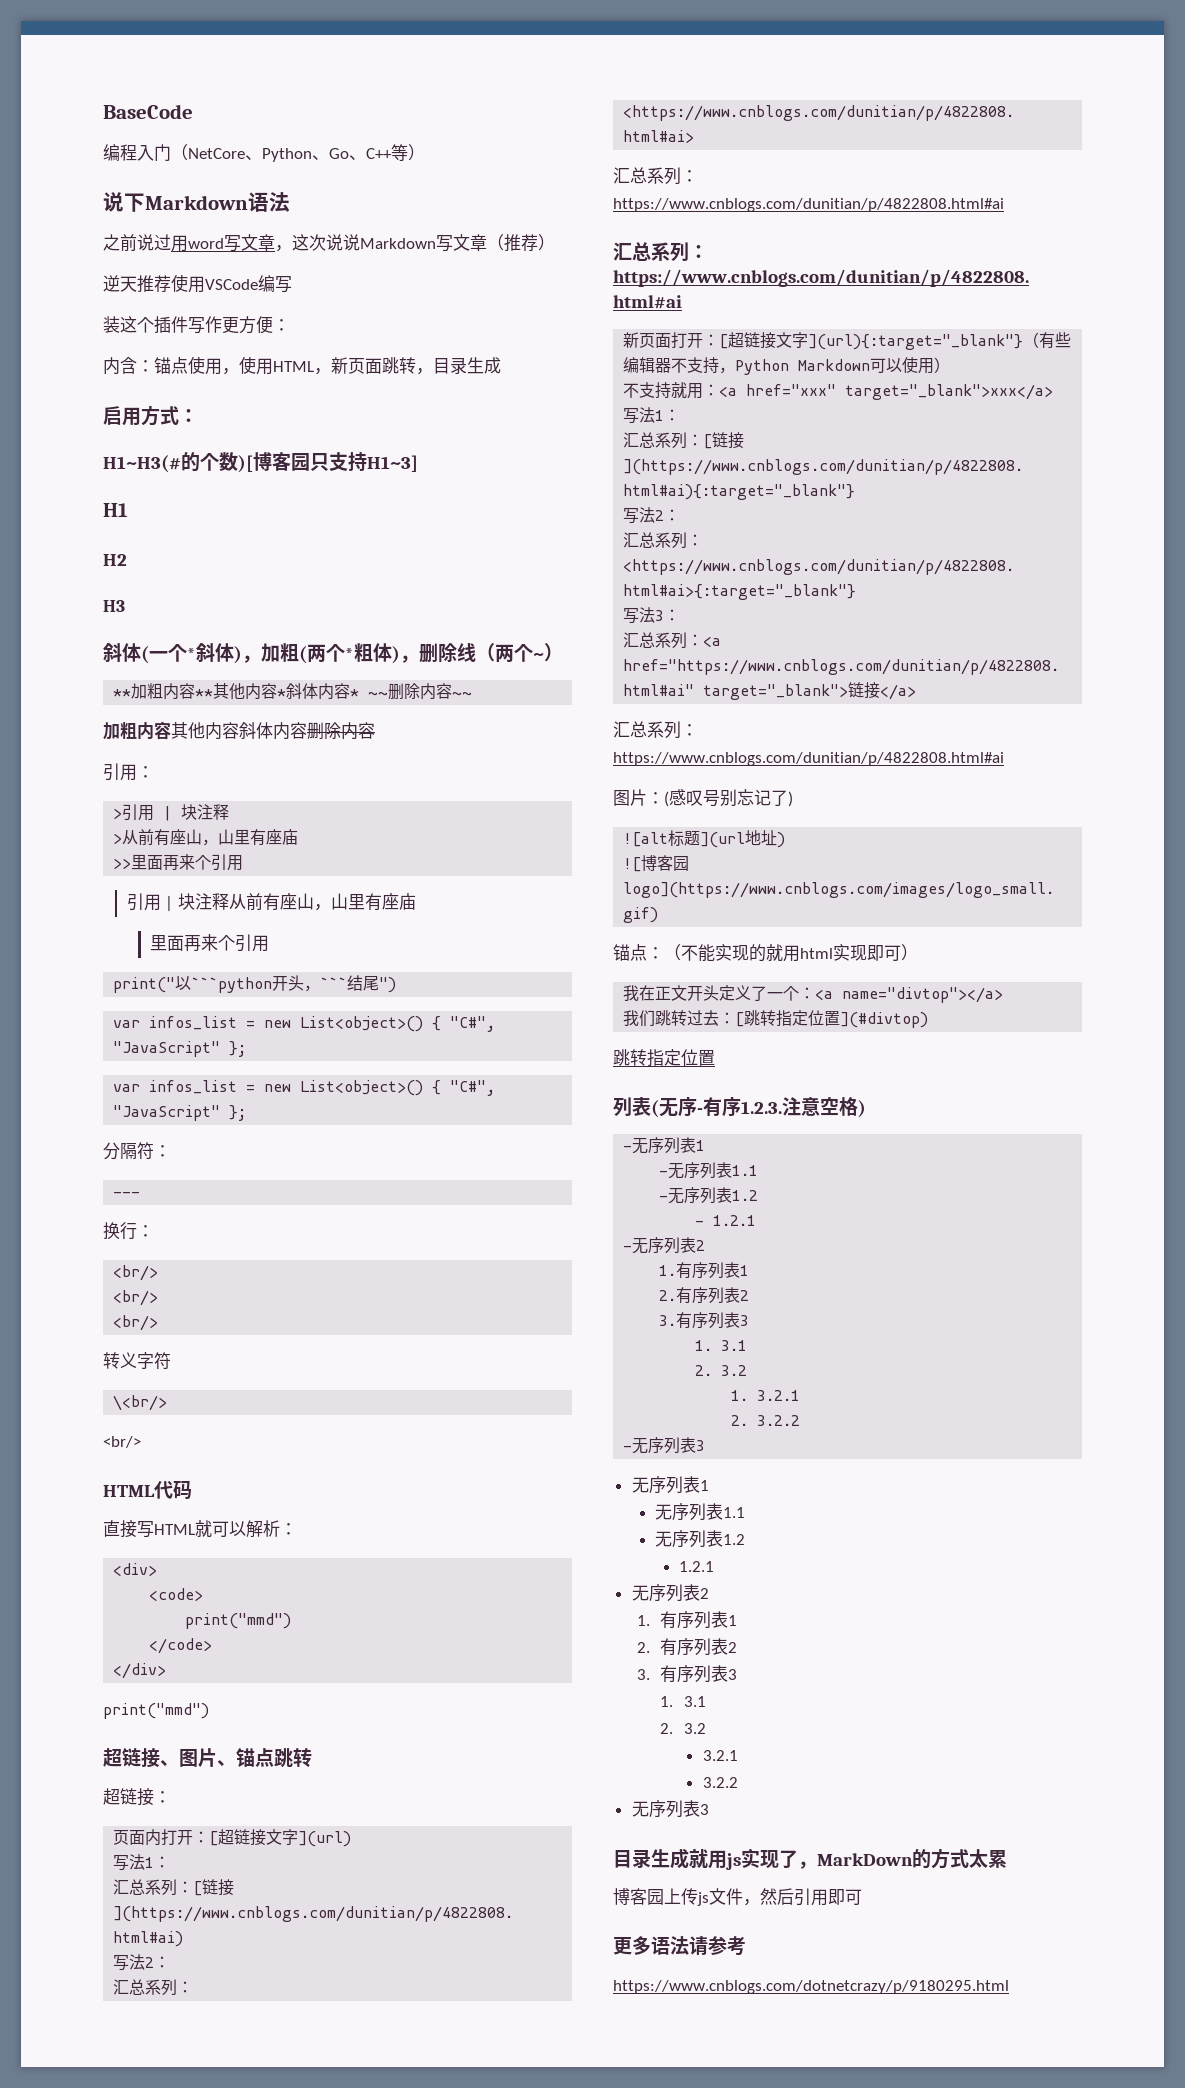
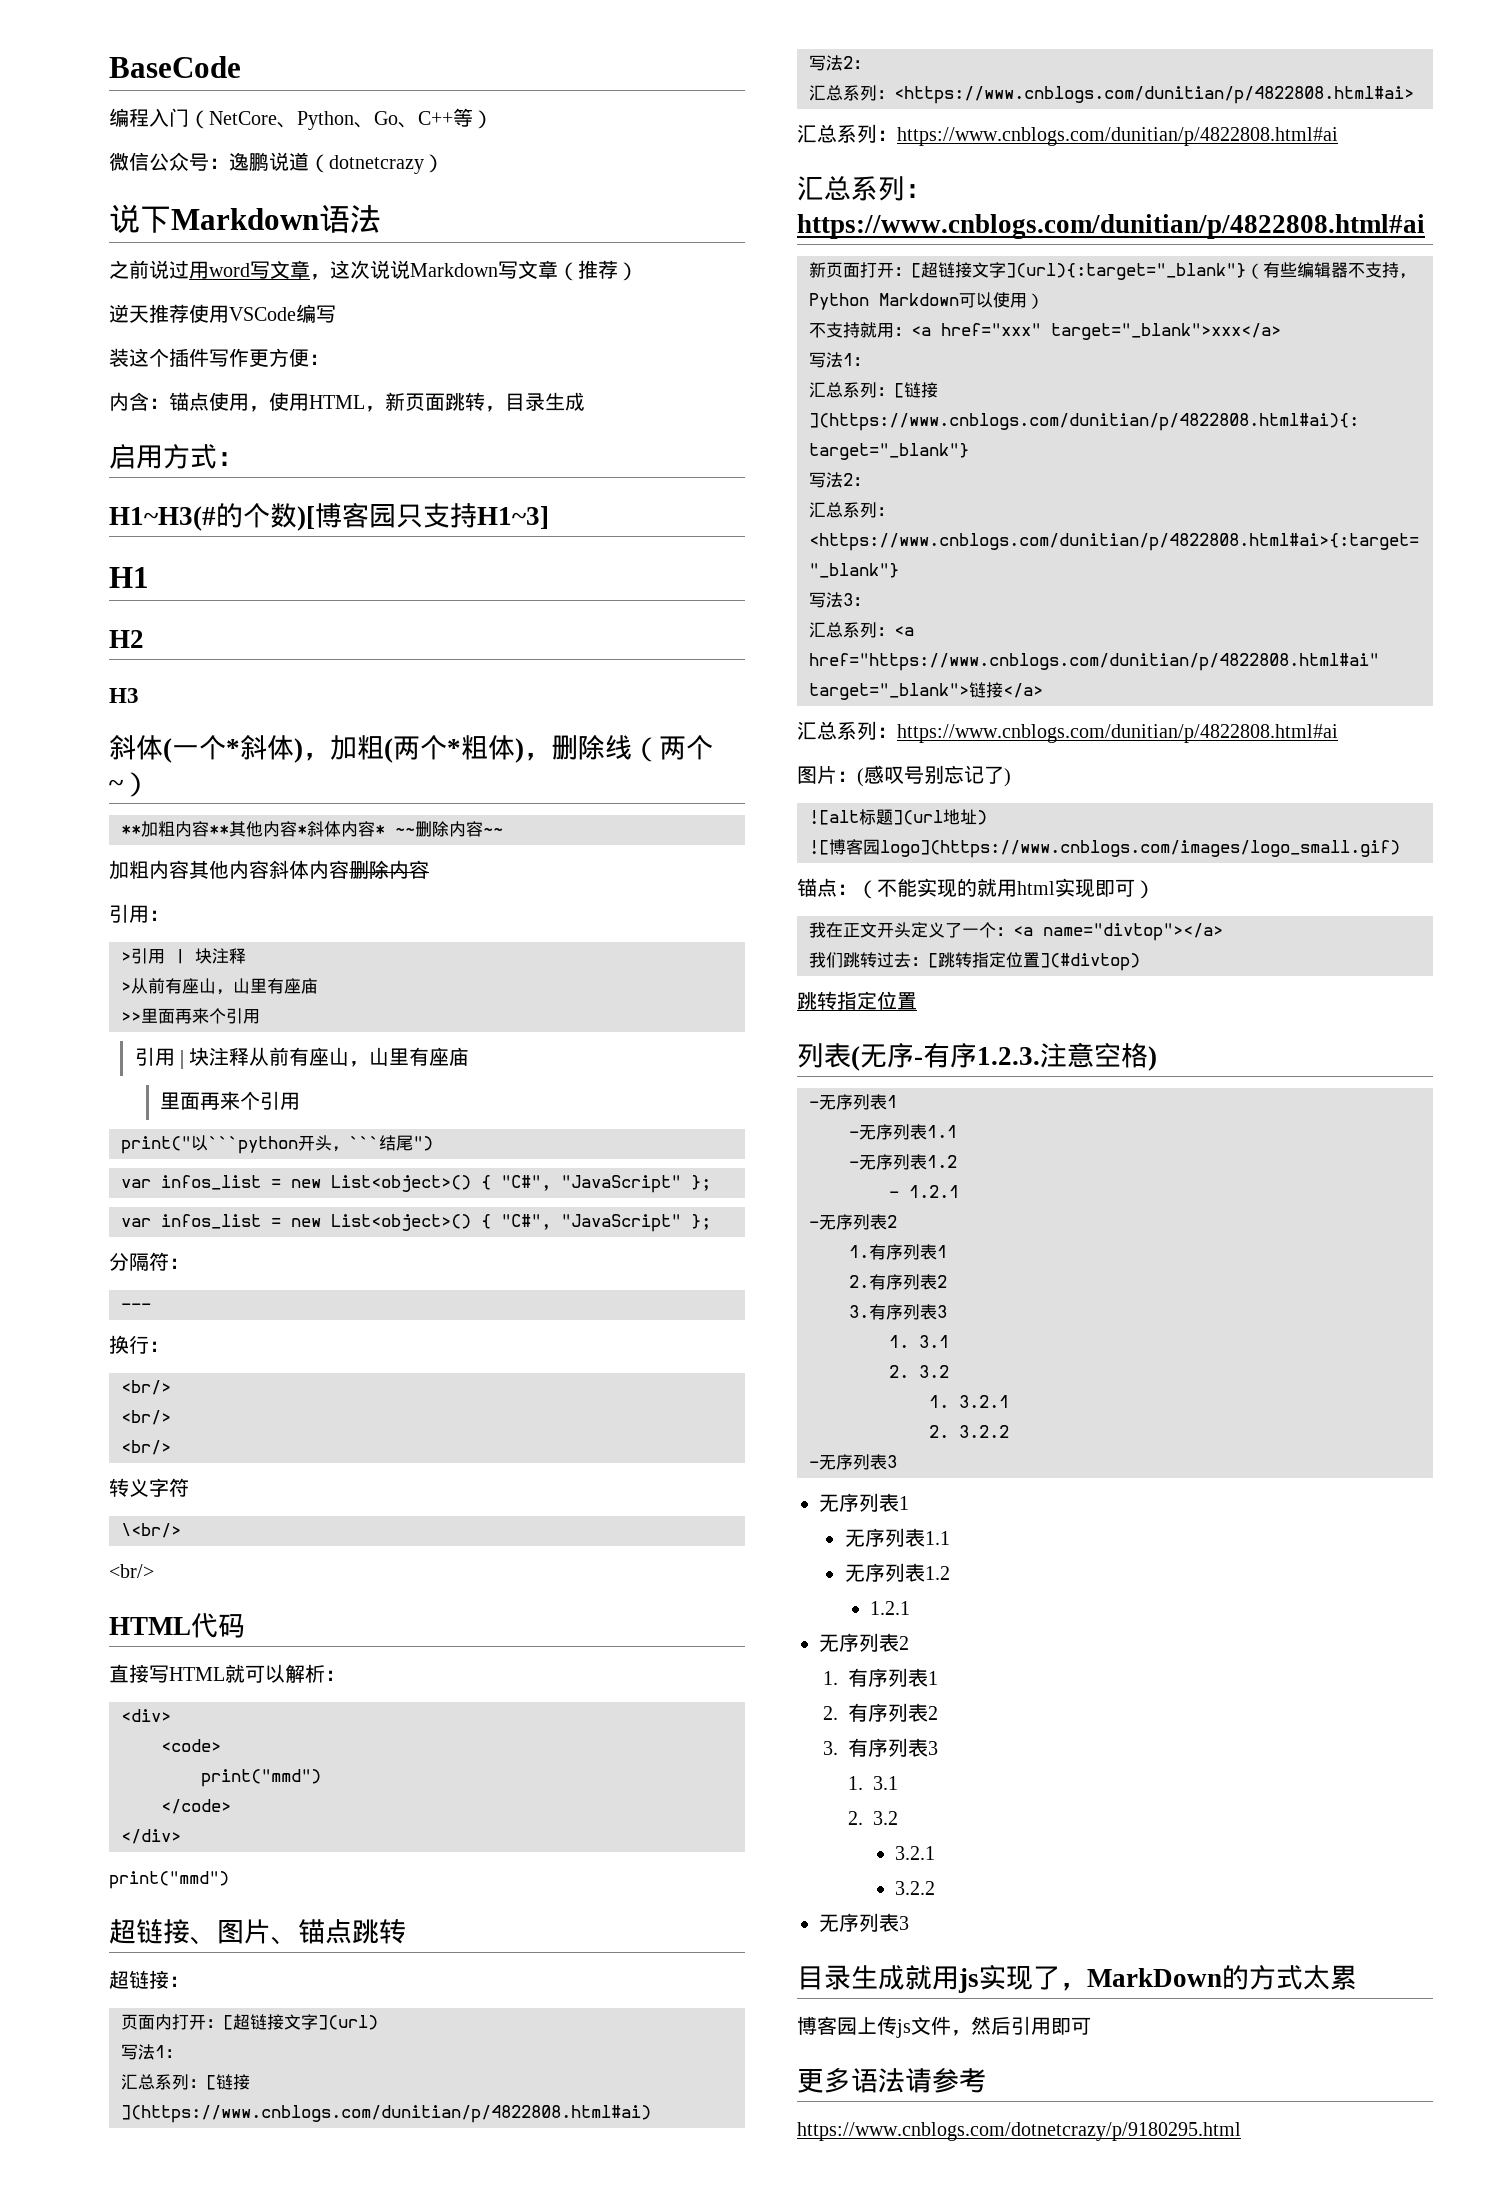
+ 微信公众号：逸鹏说道（dotnetcrazy）

